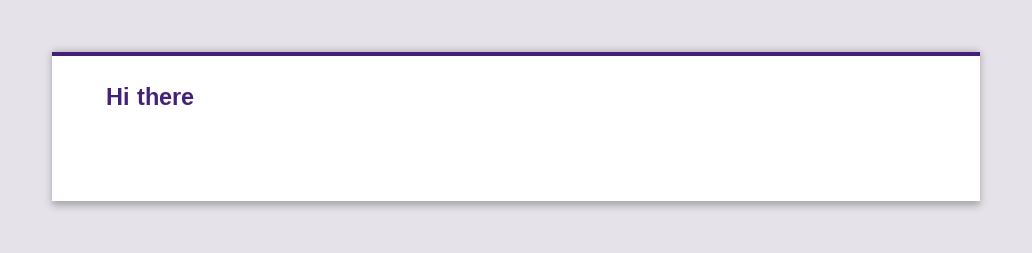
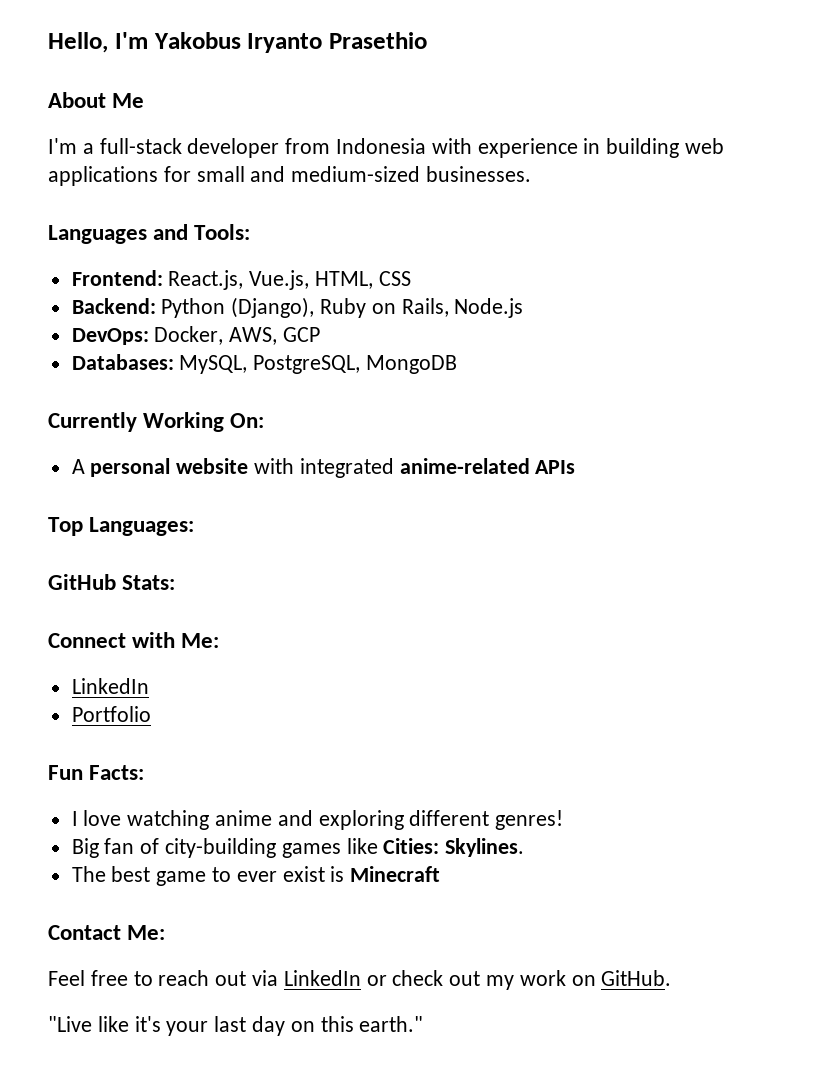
- Hi there
+ Hello, I'm Yakobus Iryanto Prasethio
+ About Me
+ I'm a full-stack developer from Indonesia with experience in building web applications for small and medium-sized businesses.
+ Languages and Tools:
+ Frontend: React.js, Vue.js, HTML, CSS
+ Backend: Python (Django), Ruby on Rails, Node.js
+ DevOps: Docker, AWS, GCP
+ Databases: MySQL, PostgreSQL, MongoDB
+ Currently Working On:
+ A personal website with integrated anime-related APIs
+ Top Languages:
+ GitHub Stats:
+ Connect with Me:
+ LinkedIn
+ Portfolio
+ Fun Facts:
+ I love watching anime and exploring different genres!
+ Big fan of city-building games like Cities: Skylines.
+ The best game to ever exist is Minecraft
+ Contact Me:
+ Feel free to reach out via LinkedIn or check out my work on GitHub.
+ "Live like it's your last day on this earth."

